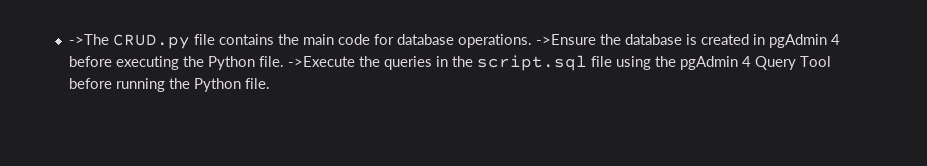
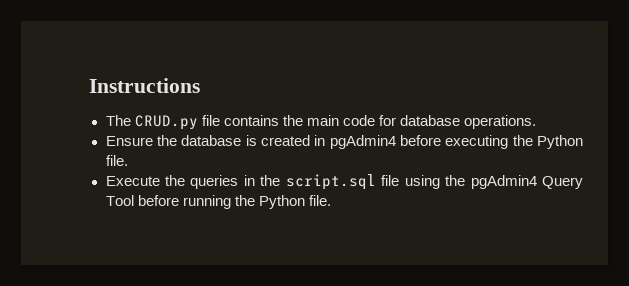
- ->The CRUD.py file contains the main code for database operations. ->Ensure the database is created in pgAdmin 4 before executing the Python file. ->Execute the queries in the script.sql file using the pgAdmin 4 Query Tool before running the Python file.
+ Instructions
+ The CRUD.py file contains the main code for database operations.
+ Ensure the database is created in pgAdmin4 before executing the Python file.
+ Execute the queries in the script.sql file using the pgAdmin4 Query Tool before running the Python file.

